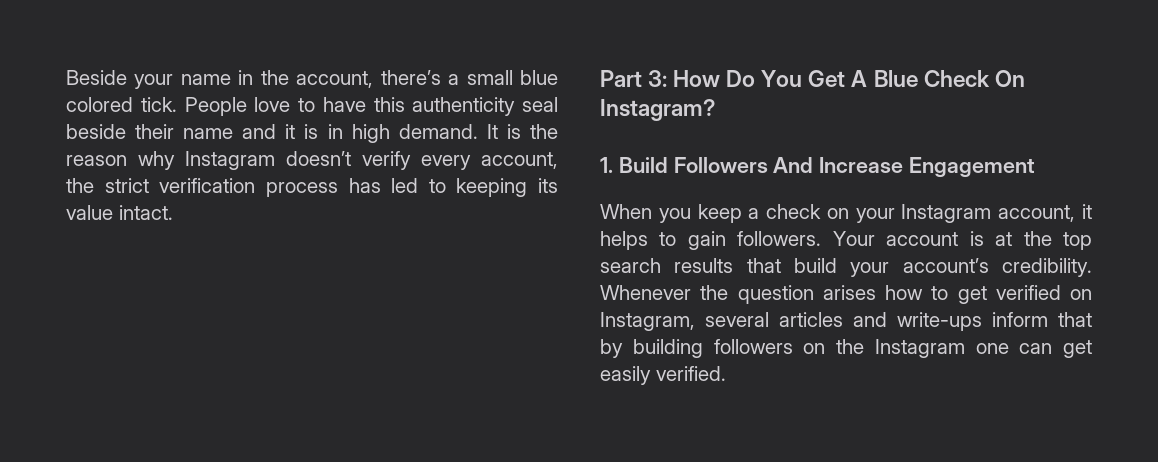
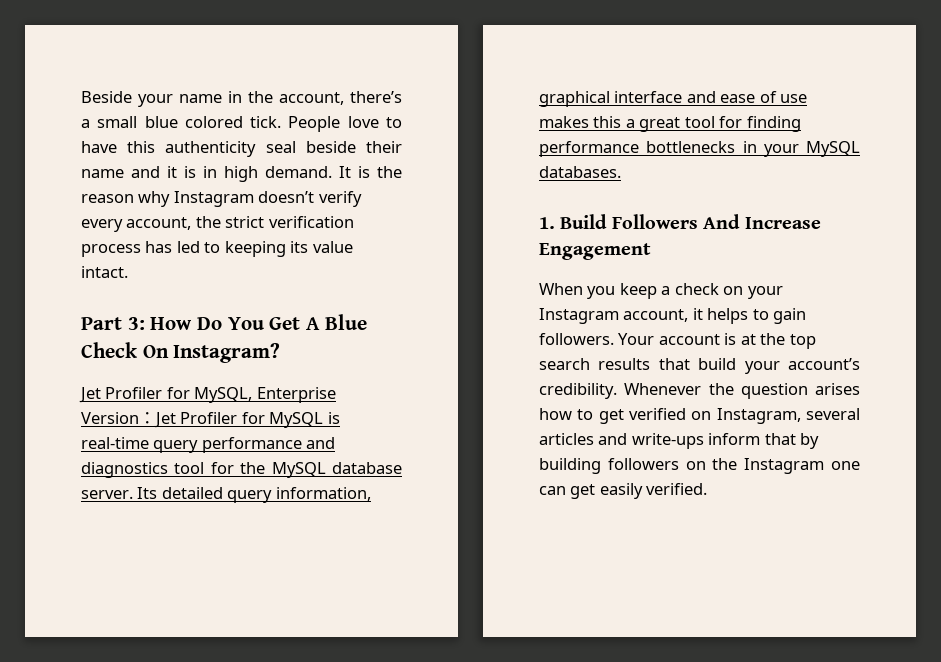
+ Jet Profiler for MySQL, Enterprise Version：Jet Profiler for MySQL is real-time query performance and diagnostics tool for the MySQL database server. Its detailed query information, graphical interface and ease of use makes this a great tool for finding performance bottlenecks in your MySQL databases.

